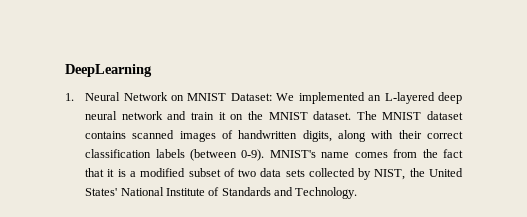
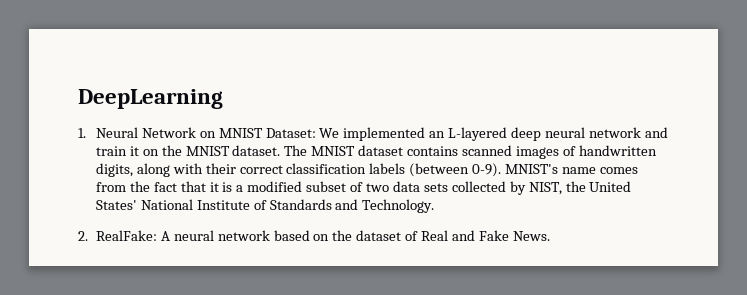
+ 2. RealFake: A neural network based on the dataset of Real and Fake News.

